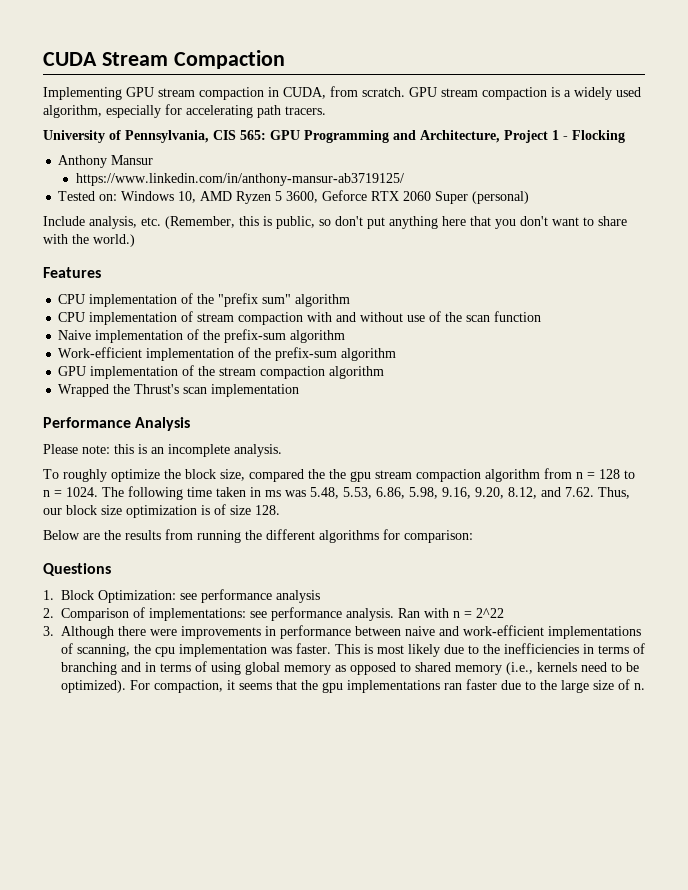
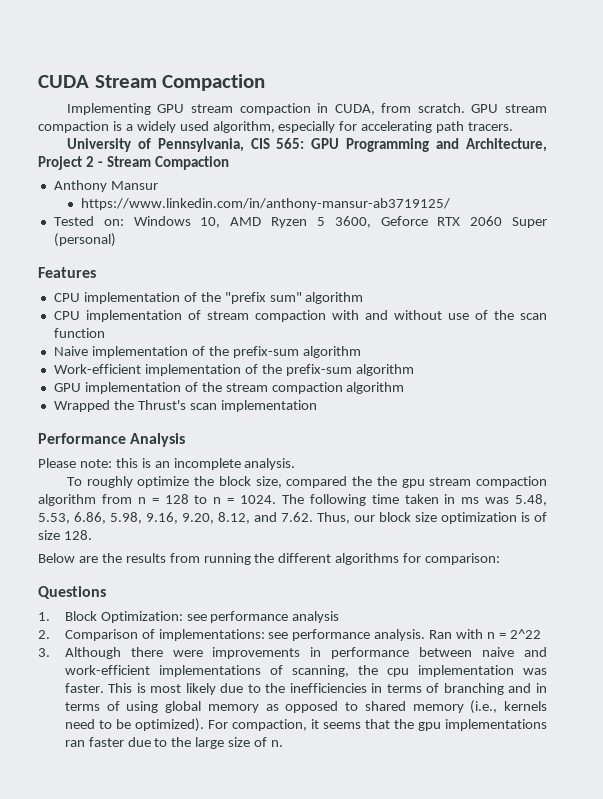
- University of Pennsylvania, CIS 565: GPU Programming and Architecture, Project 1 - Flocking
+ University of Pennsylvania, CIS 565: GPU Programming and Architecture, Project 2 - Stream Compaction
- Include analysis, etc. (Remember, this is public, so don't put anything here that you don't want to share with the world.)

